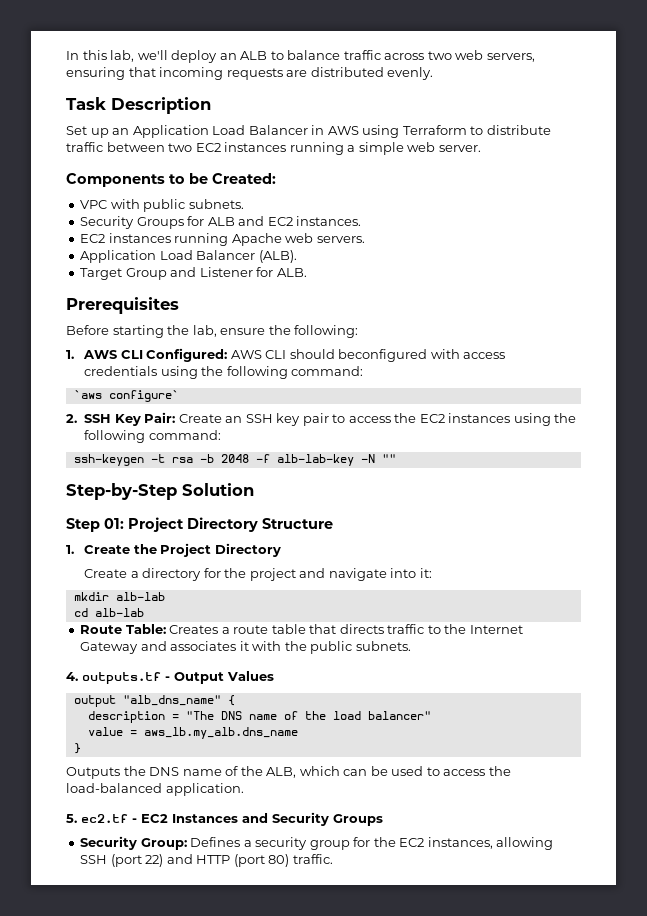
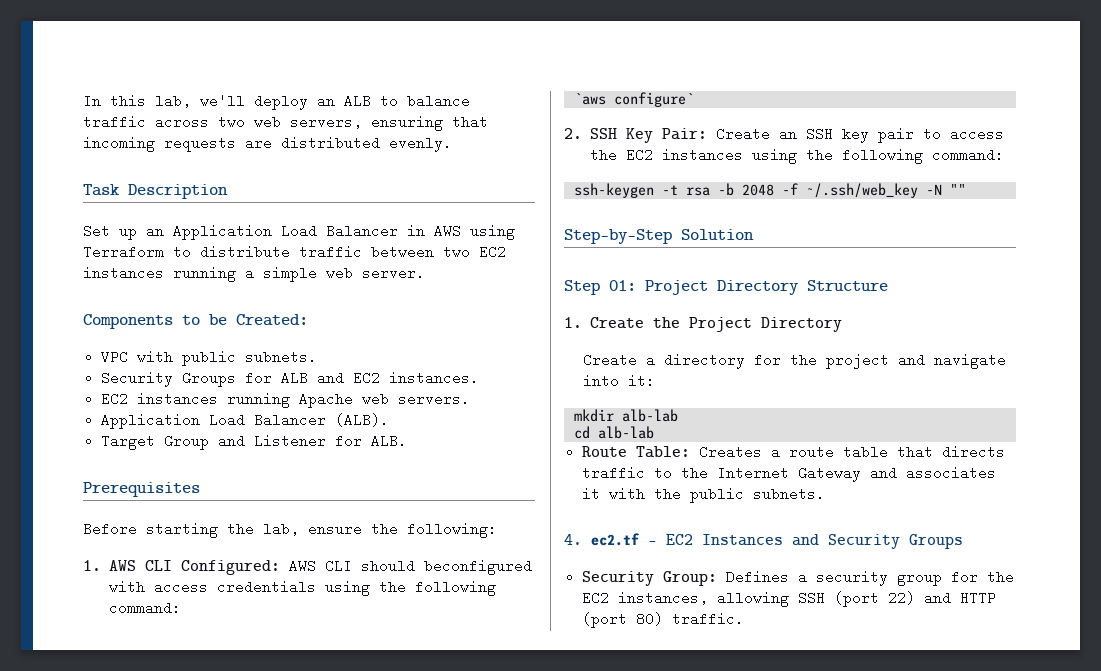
- ssh-keygen -t rsa -b 2048 -f alb-lab-key -N ""
+ ssh-keygen -t rsa -b 2048 -f ~/.ssh/web_key -N ""
- 4. outputs.tf - Output Values
- output "alb_dns_name" {
- description = "The DNS name of the load balancer"
- value = aws_lb.my_alb.dns_name
- }
- Outputs the DNS name of the ALB, which can be used to access the load-balanced application.
- 5. ec2.tf - EC2 Instances and Security Groups
+ 4. ec2.tf - EC2 Instances and Security Groups

